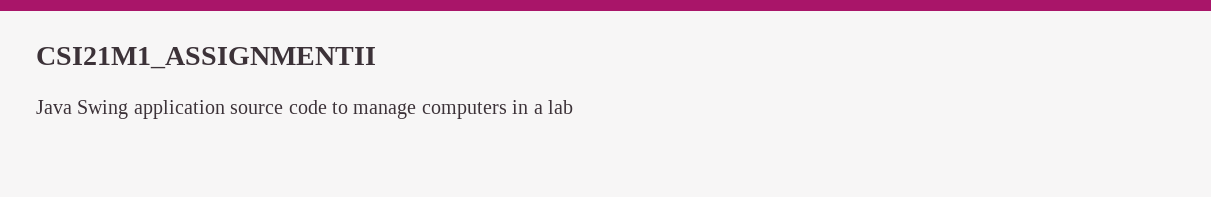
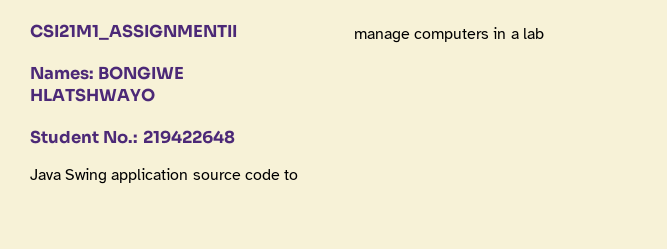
+ Names: BONGIWE HLATSHWAYO
+ Student No.: 219422648

